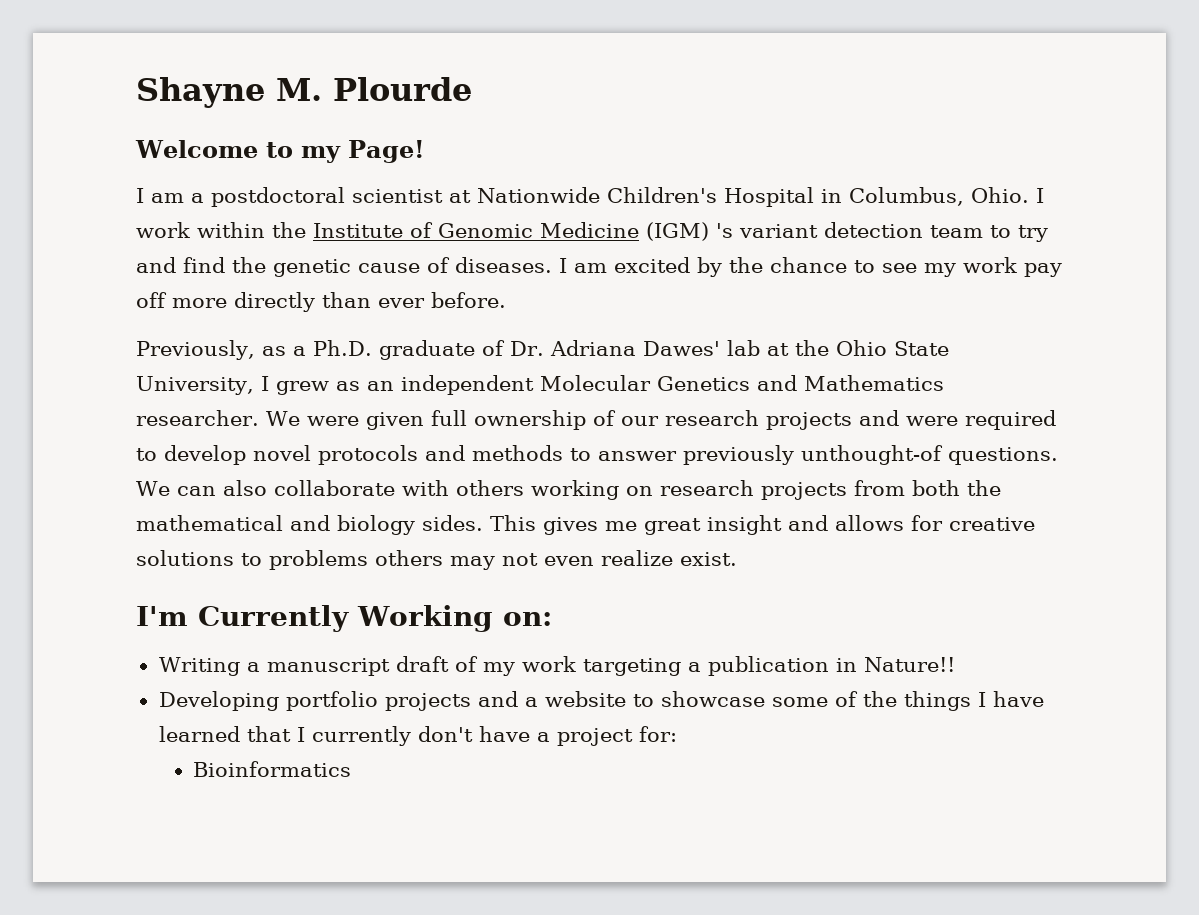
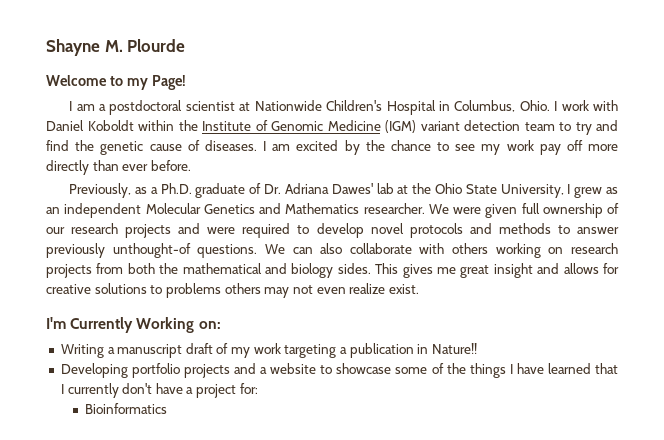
- I work within the Institute of Genomic Medicine (IGM) 's variant detection team to try and find the genetic cause of diseases.
+ I work with Daniel Koboldt within the Institute of Genomic Medicine (IGM) variant detection team to try and find the genetic cause of diseases.

